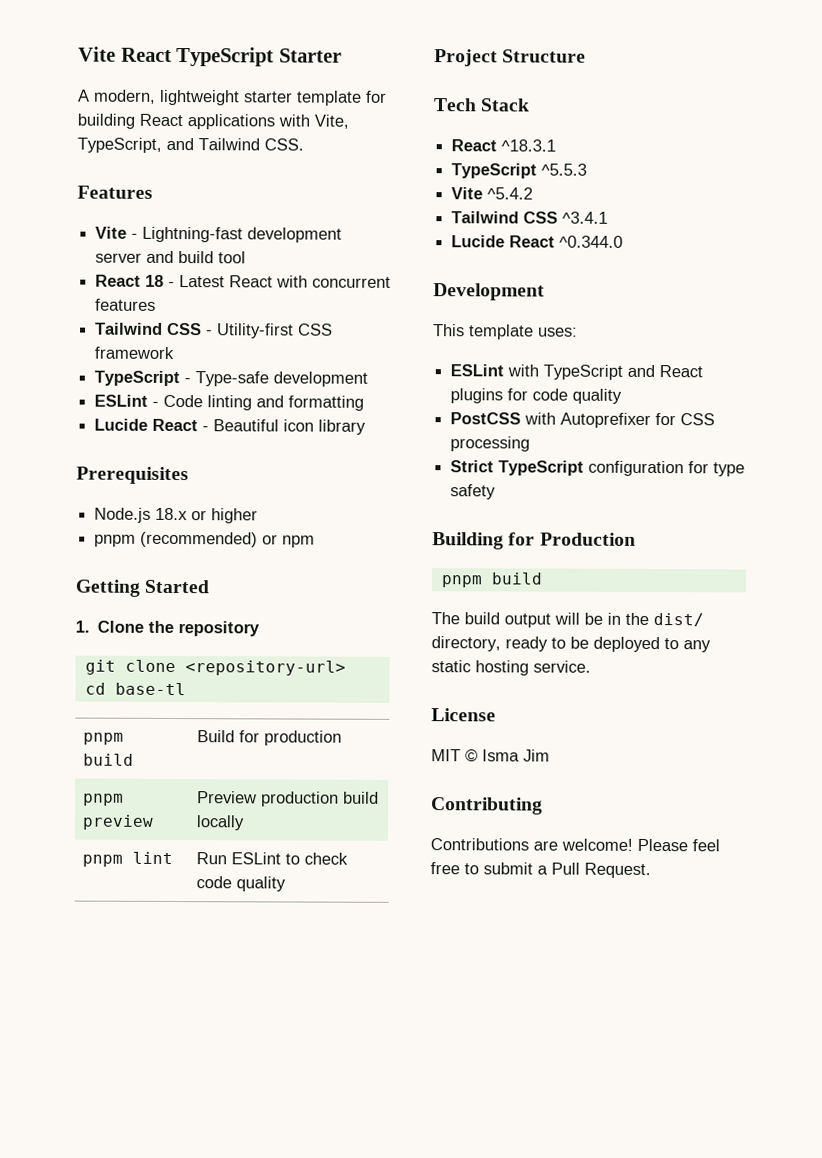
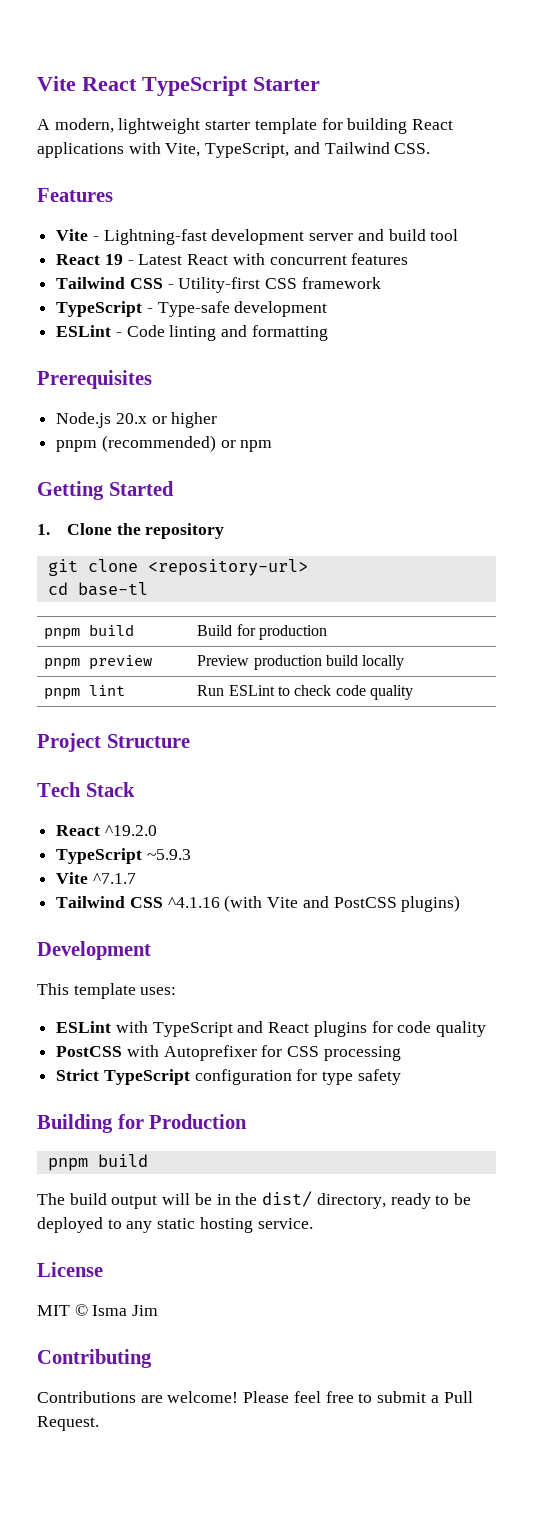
- React 18 - Latest React with concurrent features
+ React 19 - Latest React with concurrent features
- Lucide React - Beautiful icon library
- Node.js 18.x or higher
+ Node.js 20.x or higher
- React ^18.3.1
- TypeScript ^5.5.3
- Vite ^5.4.2
- Tailwind CSS ^3.4.1
- Lucide React ^0.344.0
+ React ^19.2.0
+ TypeScript ~5.9.3
+ Vite ^7.1.7
+ Tailwind CSS ^4.1.16 (with Vite and PostCSS plugins)

